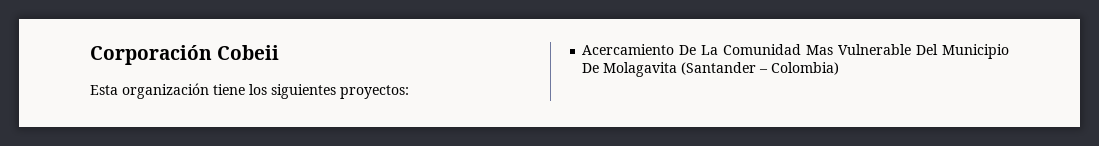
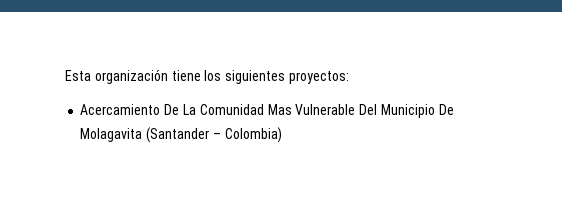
- Corporación Cobeii

